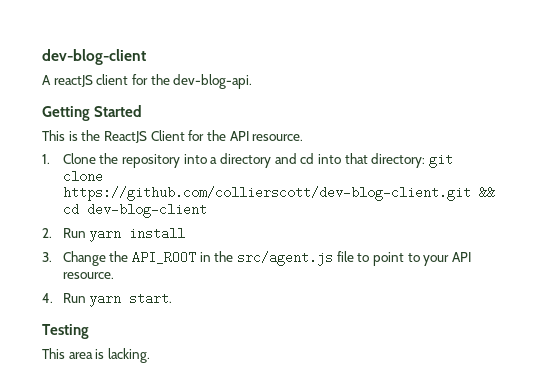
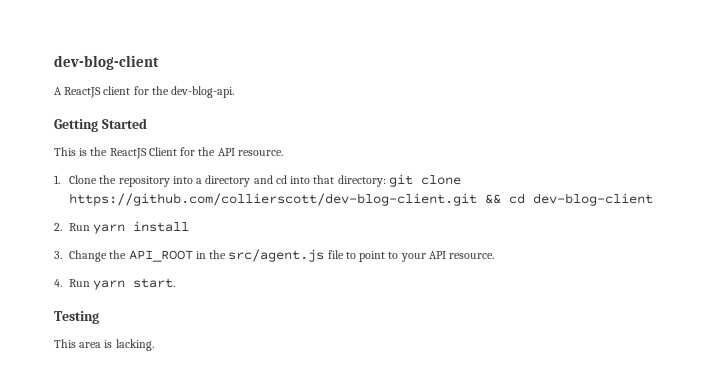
- A reactJS client for the dev-blog-api.
+ A ReactJS client for the dev-blog-api.

